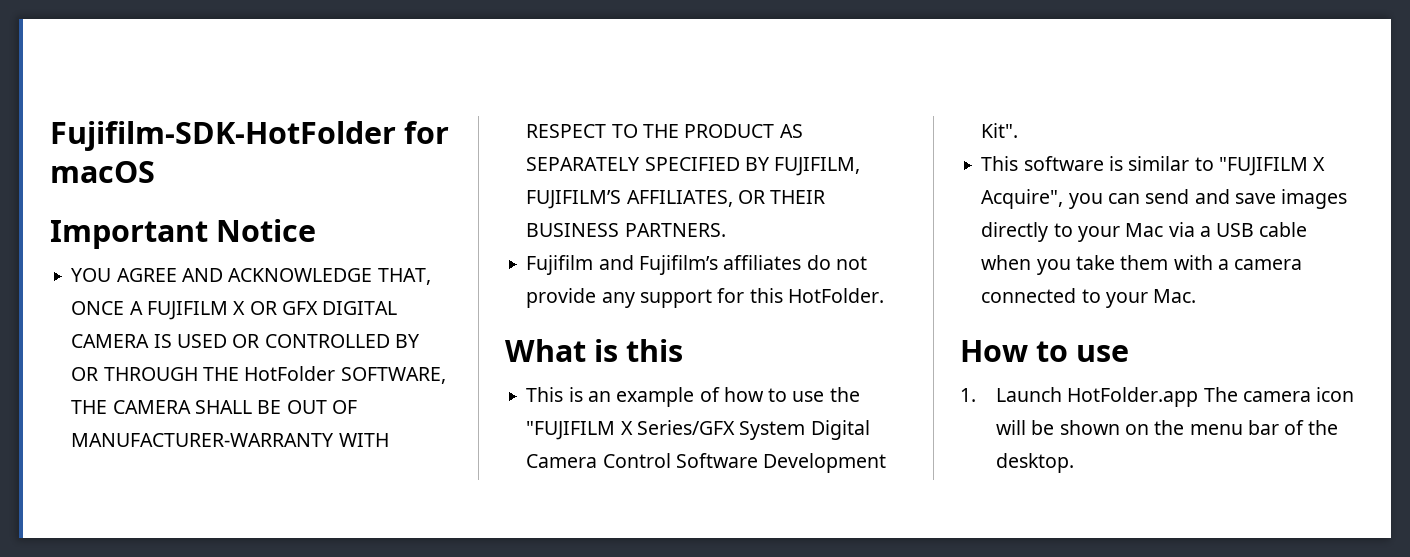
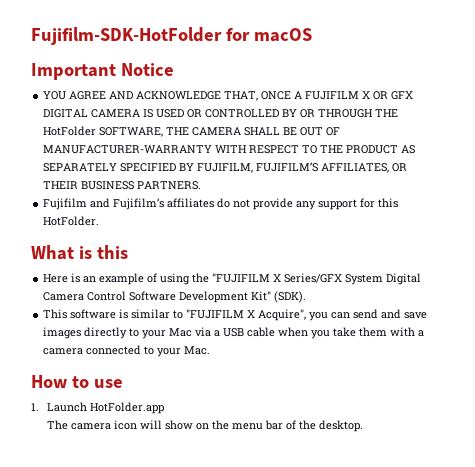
- This is an example of how to use the "FUJIFILM X Series/GFX System Digital Camera Control Software Development Kit".
+ Here is an example of using the "FUJIFILM X Series/GFX System Digital Camera Control Software Development Kit" (SDK).
- 1. Launch HotFolder.app The camera icon will be shown on the menu bar of the desktop.
+ 1. Launch HotFolder.app
+ The camera icon will show on the menu bar of the desktop.

